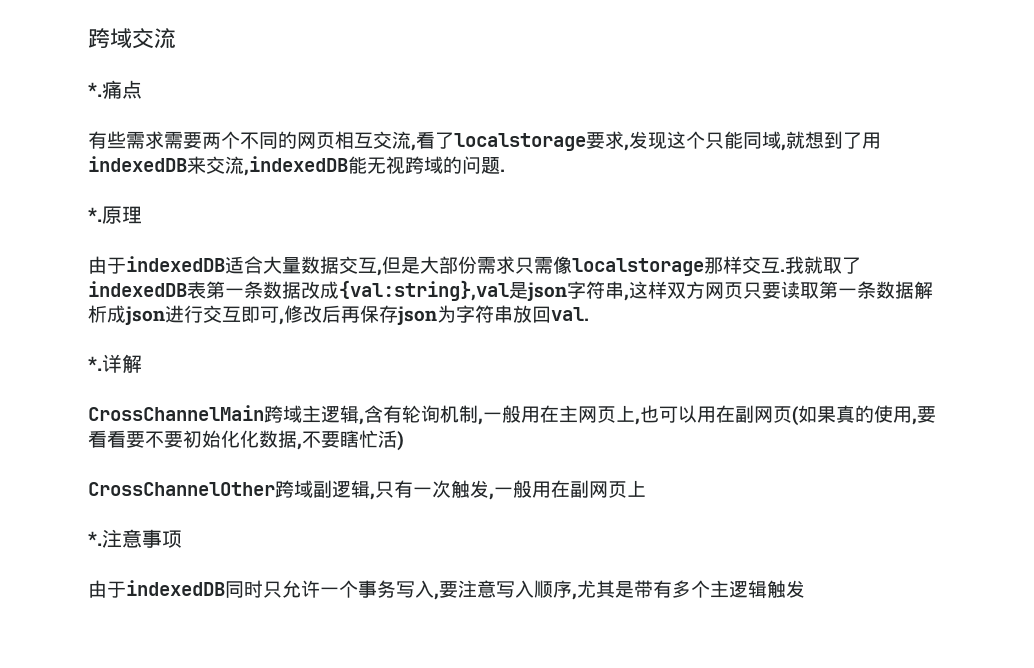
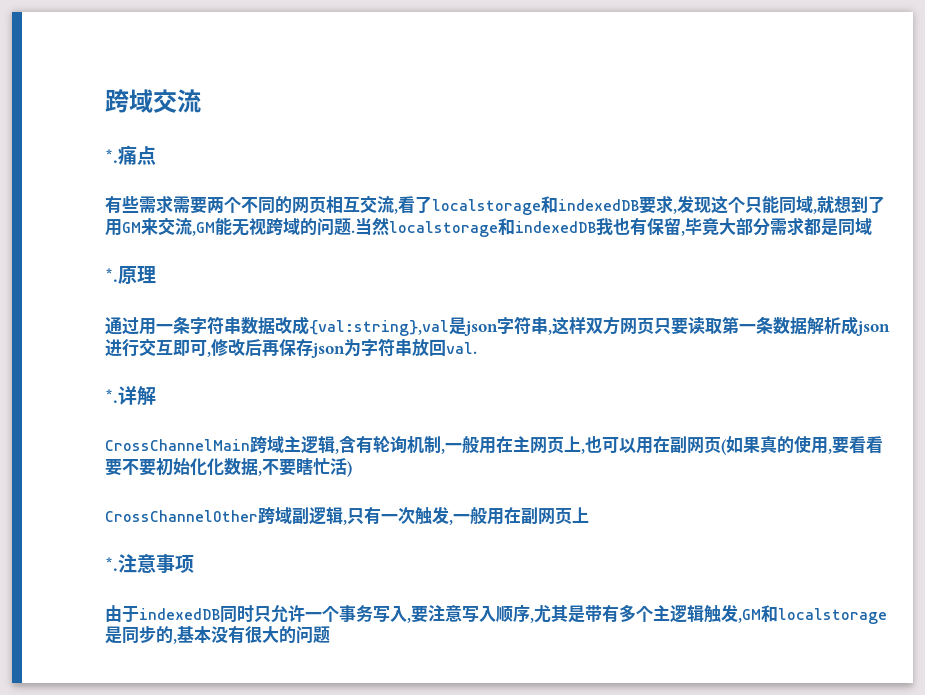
- 有些需求需要两个不同的网页相互交流,看了localstorage要求,发现这个只能同域,就想到了用indexedDB来交流,indexedDB能无视跨域的问题.
+ 有些需求需要两个不同的网页相互交流,看了localstorage和indexedDB要求,发现这个只能同域,就想到了用GM来交流,GM能无视跨域的问题.当然localstorage和indexedDB我也有保留,毕竟大部分需求都是同域
  *.原理
- 由于indexedDB适合大量数据交互,但是大部份需求只需像localstorage那样交互.我就取了indexedDB表第一条数据改成{val:string},val是json字符串,这样双方网页只要读取第一条数据解析成json进行交互即可,修改后再保存json为字符串放回val.
+ 通过用一条字符串数据改成{val:string},val是json字符串,这样双方网页只要读取第一条数据解析成json进行交互即可,修改后再保存json为字符串放回val.
- 由于indexedDB同时只允许一个事务写入,要注意写入顺序,尤其是带有多个主逻辑触发
+ 由于indexedDB同时只允许一个事务写入,要注意写入顺序,尤其是带有多个主逻辑触发,GM和localstorage是同步的,基本没有很大的问题

